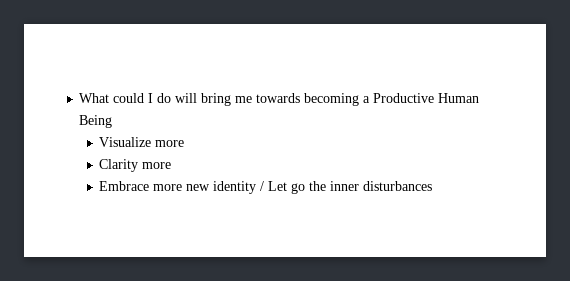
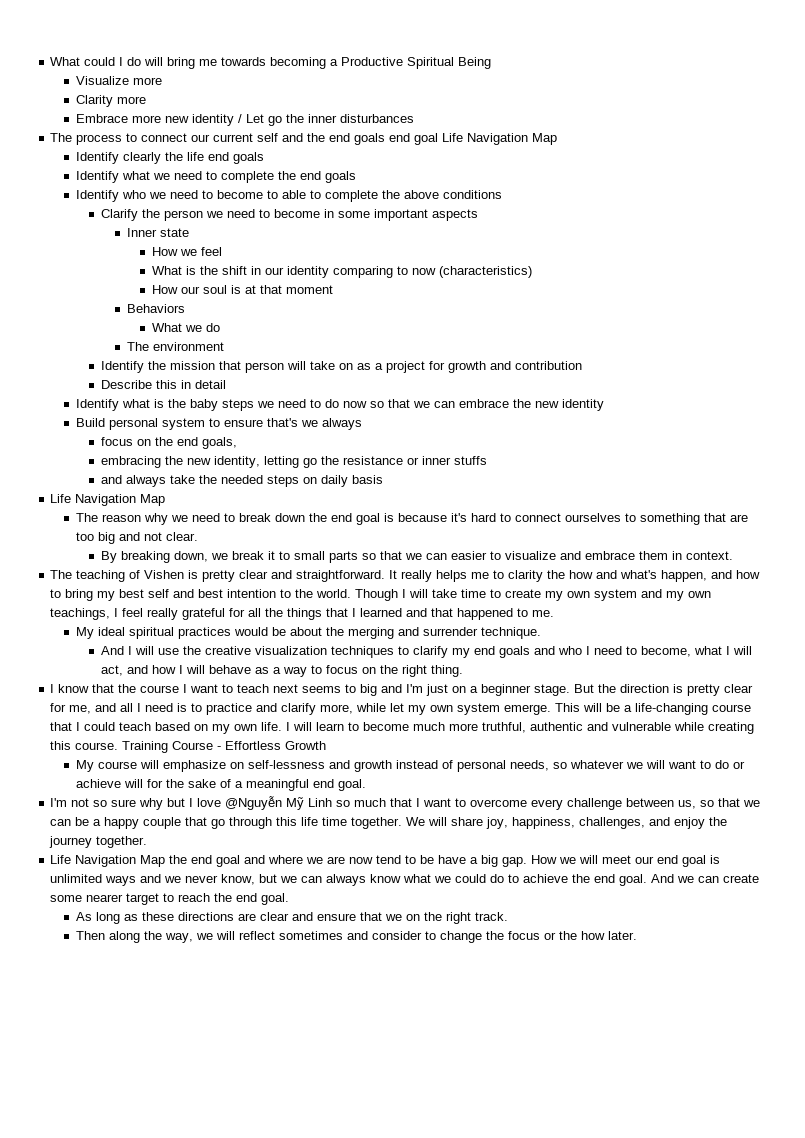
- What could I do will bring me towards becoming a Productive Human Being
+ What could I do will bring me towards becoming a Productive Spiritual Being
+ The process to connect our current self and the end goals end goal Life Navigation Map
+ Identify clearly the life end goals
+ Identify what we need to complete the end goals
+ Identify who we need to become to able to complete the above conditions
+ Clarify the person we need to become in some important aspects
+ Inner state
+ How we feel
+ What is the shift in our identity comparing to now (characteristics)
+ How our soul is at that moment
+ Behaviors
+ What we do
+ The environment
+ Identify the mission that person will take on as a project for growth and contribution
+ Describe this in detail
+ Identify what is the baby steps we need to do now so that we can embrace the new identity
+ Build personal system to ensure that's we always
+ focus on the end goals,
+ embracing the new identity, letting go the resistance or inner stuffs
+ and always take the needed steps on daily basis
+ Life Navigation Map
+ The reason why we need to break down the end goal is because it's hard to connect ourselves to something that are too big and not clear.
+ By breaking down, we break it to small parts so that we can easier to visualize and embrace them in context.
+ The teaching of Vishen is pretty clear and straightforward. It really helps me to clarity the how and what's happen, and how to bring my best self and best intention to the world. Though I will take time to create my own system and my own teachings, I feel really grateful for all the things that I learned and that happened to me.
+ My ideal spiritual practices would be about the merging and surrender technique.
+ And I will use the creative visualization techniques to clarify my end goals and who I need to become, what I will act, and how I will behave as a way to focus on the right thing.
+ I know that the course I want to teach next seems to big and I'm just on a beginner stage. But the direction is pretty clear for me, and all I need is to practice and clarify more, while let my own system emerge. This will be a life-changing course that I could teach based on my own life. I will learn to become much more truthful, authentic and vulnerable while creating this course. Training Course - Effortless Growth
+ My course will emphasize on self-lessness and growth instead of personal needs, so whatever we will want to do or achieve will for the sake of a meaningful end goal.
+ I'm not so sure why but I love @Nguyễn Mỹ Linh so much that I want to overcome every challenge between us, so that we can be a happy couple that go through this life time together. We will share joy, happiness, challenges, and enjoy the journey together.
+ Life Navigation Map the end goal and where we are now tend to be have a big gap. How we will meet our end goal is unlimited ways and we never know, but we can always know what we could do to achieve the end goal. And we can create some nearer target to reach the end goal.
+ As long as these directions are clear and ensure that we on the right track.
+ Then along the way, we will reflect sometimes and consider to change the focus or the how later.

